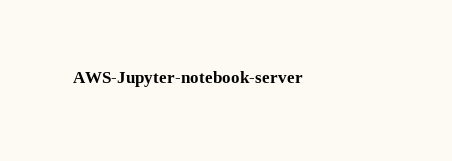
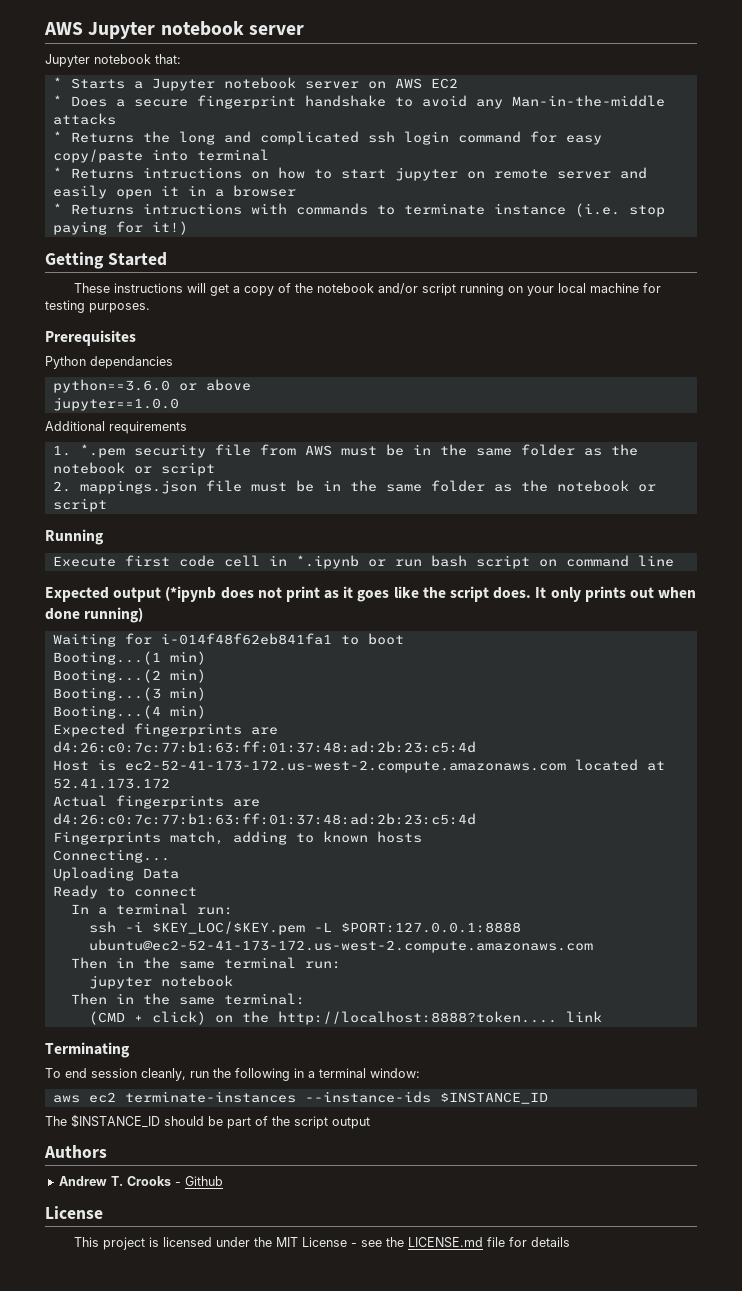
- AWS-Jupyter-notebook-server
+ AWS Jupyter notebook server
+ Jupyter notebook that:
+ * Starts a Jupyter notebook server on AWS EC2
+ * Does a secure fingerprint handshake to avoid any Man-in-the-middle attacks
+ * Returns the long and complicated ssh login command for easy copy/paste into terminal
+ * Returns intructions on how to start jupyter on remote server and easily open it in a browser
+ * Returns intructions with commands to terminate instance (i.e. stop paying for it!)
+ Getting Started
+ These instructions will get a copy of the notebook and/or script running on your local machine for testing purposes.
+ Prerequisites
+ Python dependancies
+ python==3.6.0 or above
+ jupyter==1.0.0
+ Additional requirements
+ 1. *.pem security file from AWS must be in the same folder as the notebook or script
+ 2. mappings.json file must be in the same folder as the notebook or script
+ Running
+ Execute first code cell in *.ipynb or run bash script on command line
+ Expected output (*ipynb does not print as it goes like the script does. It only prints out when done running)
+ Waiting for i-014f48f62eb841fa1 to boot
+ Booting...(1 min)
+ Booting...(2 min)
+ Booting...(3 min)
+ Booting...(4 min)
+ Expected fingerprints are d4:26:c0:7c:77:b1:63:ff:01:37:48:ad:2b:23:c5:4d
+ Host is ec2-52-41-173-172.us-west-2.compute.amazonaws.com located at 52.41.173.172
+ Actual fingerprints are d4:26:c0:7c:77:b1:63:ff:01:37:48:ad:2b:23:c5:4d
+ Fingerprints match, adding to known hosts
+ Connecting...
+ Uploading Data
+ Ready to connect
+ In a terminal run:
+ ssh -i $KEY_LOC/$KEY.pem -L $PORT:127.0.0.1:8888 ubuntu@ec2-52-41-173-172.us-west-2.compute.amazonaws.com
+ Then in the same terminal run:
+ jupyter notebook
+ Then in the same terminal:
+ (CMD + click) on the http://localhost:8888?token.... link
+ Terminating
+ To end session cleanly, run the following in a terminal window:
+ aws ec2 terminate-instances --instance-ids $INSTANCE_ID
+ The $INSTANCE_ID should be part of the script output
+ Authors
+ Andrew T. Crooks - Github
+ License
+ This project is licensed under the MIT License - see the LICENSE.md file for details

